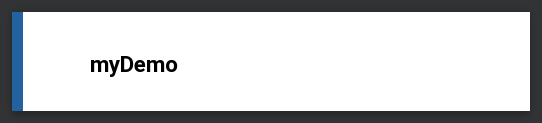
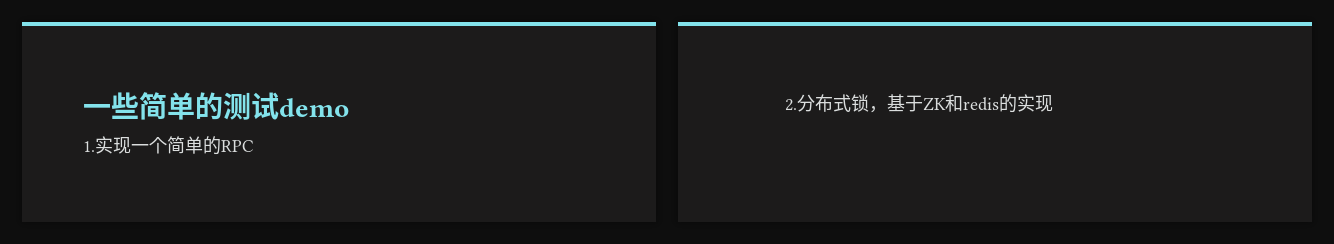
- myDemo
+ 一些简单的测试demo
+ 1.实现一个简单的RPC
+ 2.分布式锁，基于ZK和redis的实现

